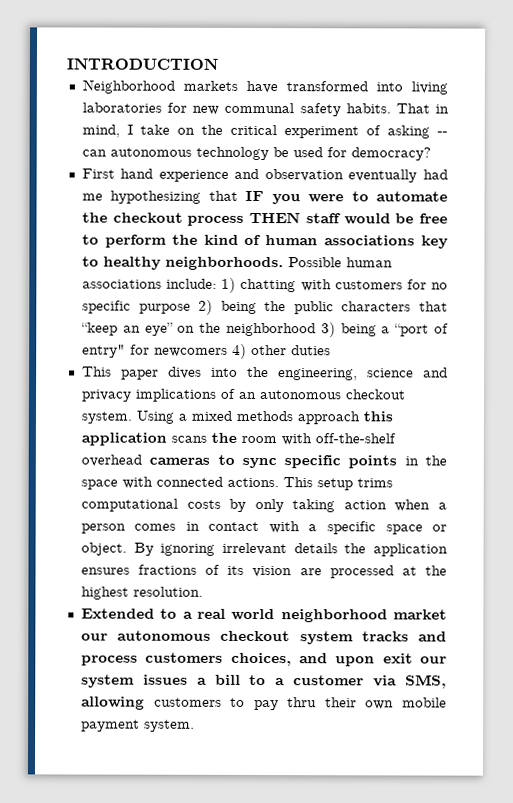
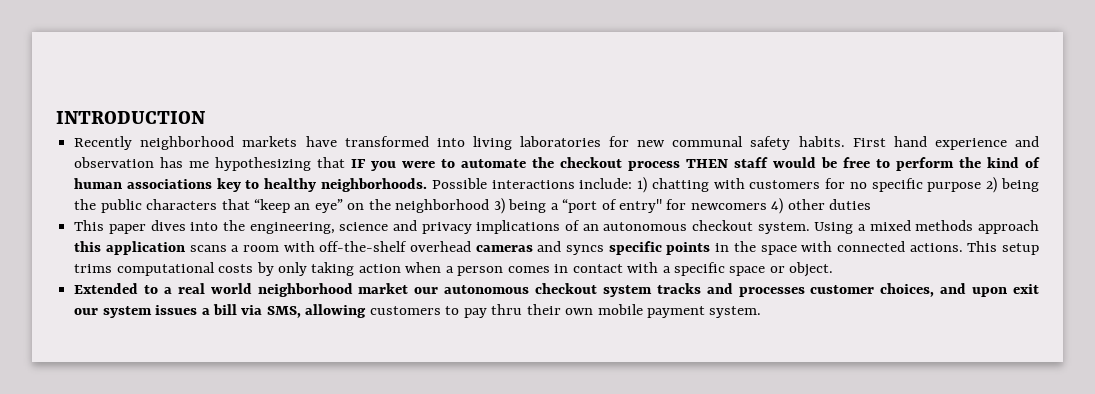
- Neighborhood markets have transformed into living laboratories for new communal safety habits. That in mind, I take on the critical experiment of asking -- can autonomous technology be used for democracy?
- First hand experience and observation eventually had me hypothesizing that IF you were to automate the checkout process THEN staff would be free to perform the kind of human associations key to healthy neighborhoods.
+ Recently neighborhood markets have transformed into living laboratories for new communal safety habits. First hand experience and observation has me hypothesizing that IF you were to automate the checkout process THEN staff would be free to perform the kind of human associations key to healthy neighborhoods.
- Possible human associations include: 1) chatting with customers for no specific purpose 2) being the public characters that “keep an eye” on the neighborhood 3) being a “port of entry" for newcomers 4) other duties
+ Possible interactions include: 1) chatting with customers for no specific purpose 2) being the public characters that “keep an eye” on the neighborhood 3) being a “port of entry" for newcomers 4) other duties
- Using a mixed methods approach this application scans the room with off-the-shelf overhead cameras to sync specific points in the space with connected actions.
+ Using a mixed methods approach this application scans a room with off-the-shelf overhead cameras and syncs specific points in the space with connected actions.
- By ignoring irrelevant details the application ensures fractions of its vision are processed at the highest resolution.
- Extended to a real world neighborhood market our autonomous checkout system tracks and process customers choices, and upon exit our system issues a bill to a customer via SMS, allowing customers to pay thru their own mobile payment system.
+ Extended to a real world neighborhood market our autonomous checkout system tracks and processes customer choices, and upon exit our system issues a bill via SMS, allowing customers to pay thru their own mobile payment system.

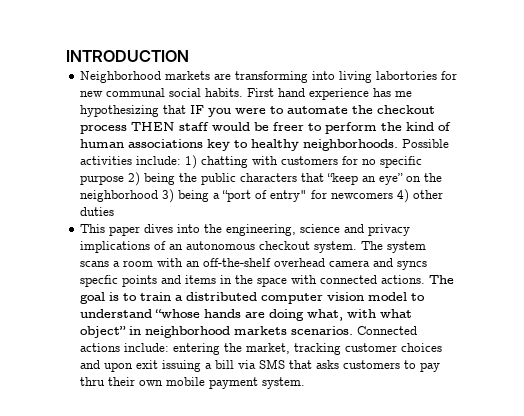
- Recently neighborhood markets have transformed into living laboratories for new communal safety habits.
+ Neighborhood markets are transforming into living labortories for new communal social habits.
- First hand experience and observation has me hypothesizing that IF you were to automate the checkout process THEN staff would be free to perform the kind of human associations key to healthy neighborhoods.
+ First hand experience has me hypothesizing that IF you were to automate the checkout process THEN staff would be freer to perform the kind of human associations key to healthy neighborhoods.
- Possible interactions include: 1) chatting with customers for no specific purpose 2) being the public characters that “keep an eye” on the neighborhood 3) being a “port of entry" for newcomers 4) other duties
+ Possible activities include: 1) chatting with customers for no specific purpose 2) being the public characters that “keep an eye” on the neighborhood 3) being a “port of entry" for newcomers 4) other duties
- Using a mixed methods approach this application scans a room with off-the-shelf overhead cameras and syncs specific points in the space with connected actions.
+ The system scans a room with an off-the-shelf overhead camera and syncs specfic points and items in the space with connected actions.
- This setup trims computational costs by only taking action when a person comes in contact with a specific space or object.
- Extended to a real world neighborhood market our autonomous checkout system tracks and processes customer choices, and upon exit our system issues a bill via SMS, allowing customers to pay thru their own mobile payment system.
+ The goal is to train a distributed computer vision model to understand “whose hands are doing what, with what object” in neighborhood markets scenarios. Connected actions include: entering the market, tracking customer choices and upon exit issuing a bill via SMS that asks customers to pay thru their own mobile payment system.

